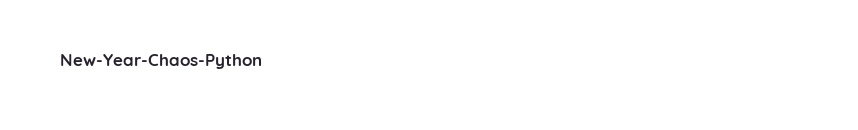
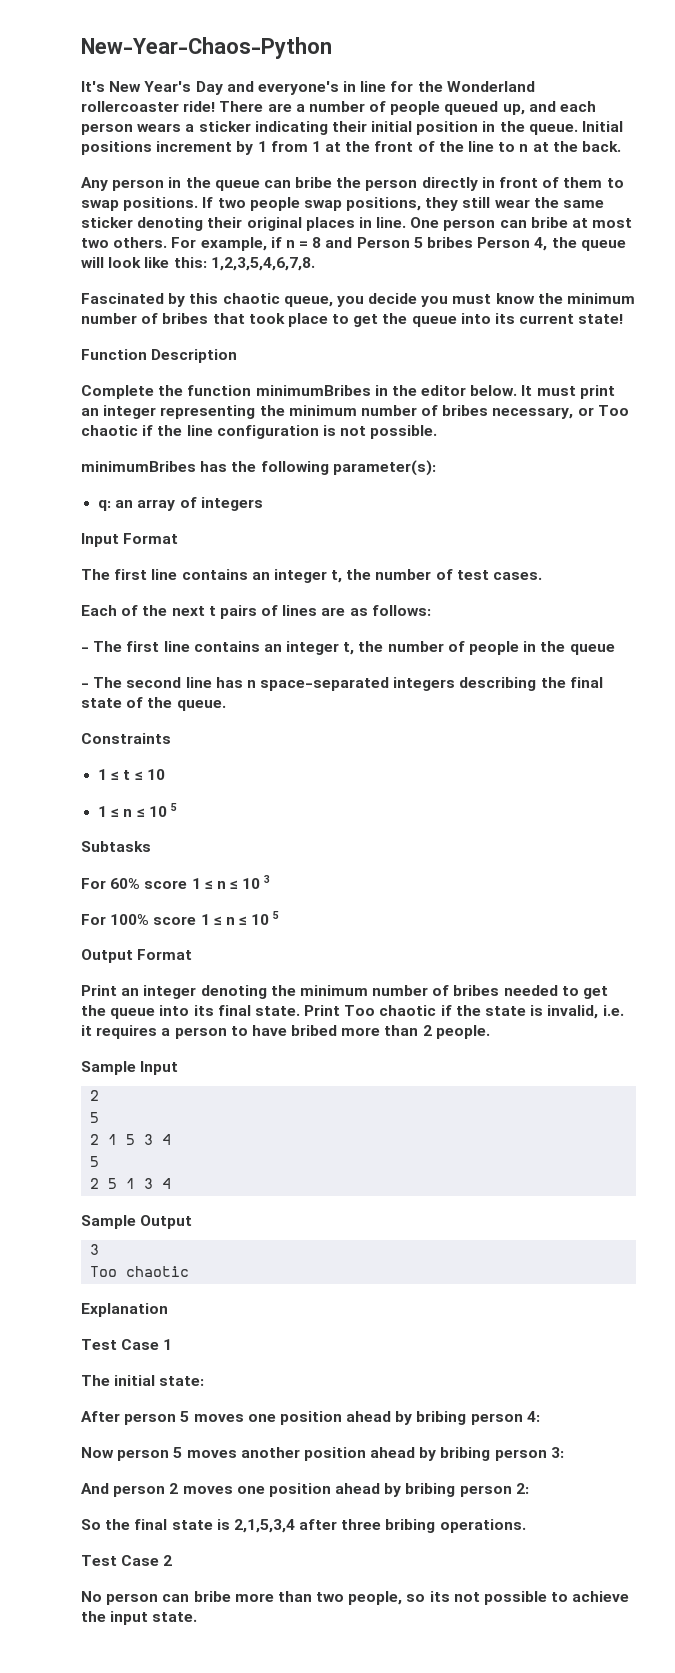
+ It's New Year's Day and everyone's in line for the Wonderland rollercoaster ride! There are a number of people queued up, and each person wears a sticker indicating their initial position in the queue. Initial positions increment by 1 from 1 at the front of the line to n at the back.
+ Any person in the queue can bribe the person directly in front of them to swap positions. If two people swap positions, they still wear the same sticker denoting their original places in line. One person can bribe at most two others. For example, if n = 8 and Person 5 bribes Person 4, the queue will look like this: 1,2,3,5,4,6,7,8.
+ Fascinated by this chaotic queue, you decide you must know the minimum number of bribes that took place to get the queue into its current state!
+ Function Description
+ Complete the function minimumBribes in the editor below. It must print an integer representing the minimum number of bribes necessary, or Too chaotic if the line configuration is not possible.
+ minimumBribes has the following parameter(s):
+ q: an array of integers
+ Input Format
+ The first line contains an integer t, the number of test cases.
+ Each of the next t pairs of lines are as follows:
+ - The first line contains an integer t, the number of people in the queue
+ - The second line has n space-separated integers describing the final state of the queue.
+ Constraints
+ 1 ≤ t ≤ 10
+ 1 ≤ n ≤ 10 5
+ Subtasks
+ For 60% score 1 ≤ n ≤ 10 3
+ For 100% score 1 ≤ n ≤ 10 5
+ Output Format
+ Print an integer denoting the minimum number of bribes needed to get the queue into its final state. Print Too chaotic if the state is invalid, i.e. it requires a person to have bribed more than 2 people.
+ Sample Input
+ 2
+ 5
+ 2 1 5 3 4
+ 5
+ 2 5 1 3 4
+ Sample Output
+ 3
+ Too chaotic
+ Explanation
+ Test Case 1
+ The initial state:
+ After person 5 moves one position ahead by bribing person 4:
+ Now person 5 moves another position ahead by bribing person 3:
+ And person 2 moves one position ahead by bribing person 2:
+ So the final state is 2,1,5,3,4 after three bribing operations.
+ Test Case 2
+ No person can bribe more than two people, so its not possible to achieve the input state.

